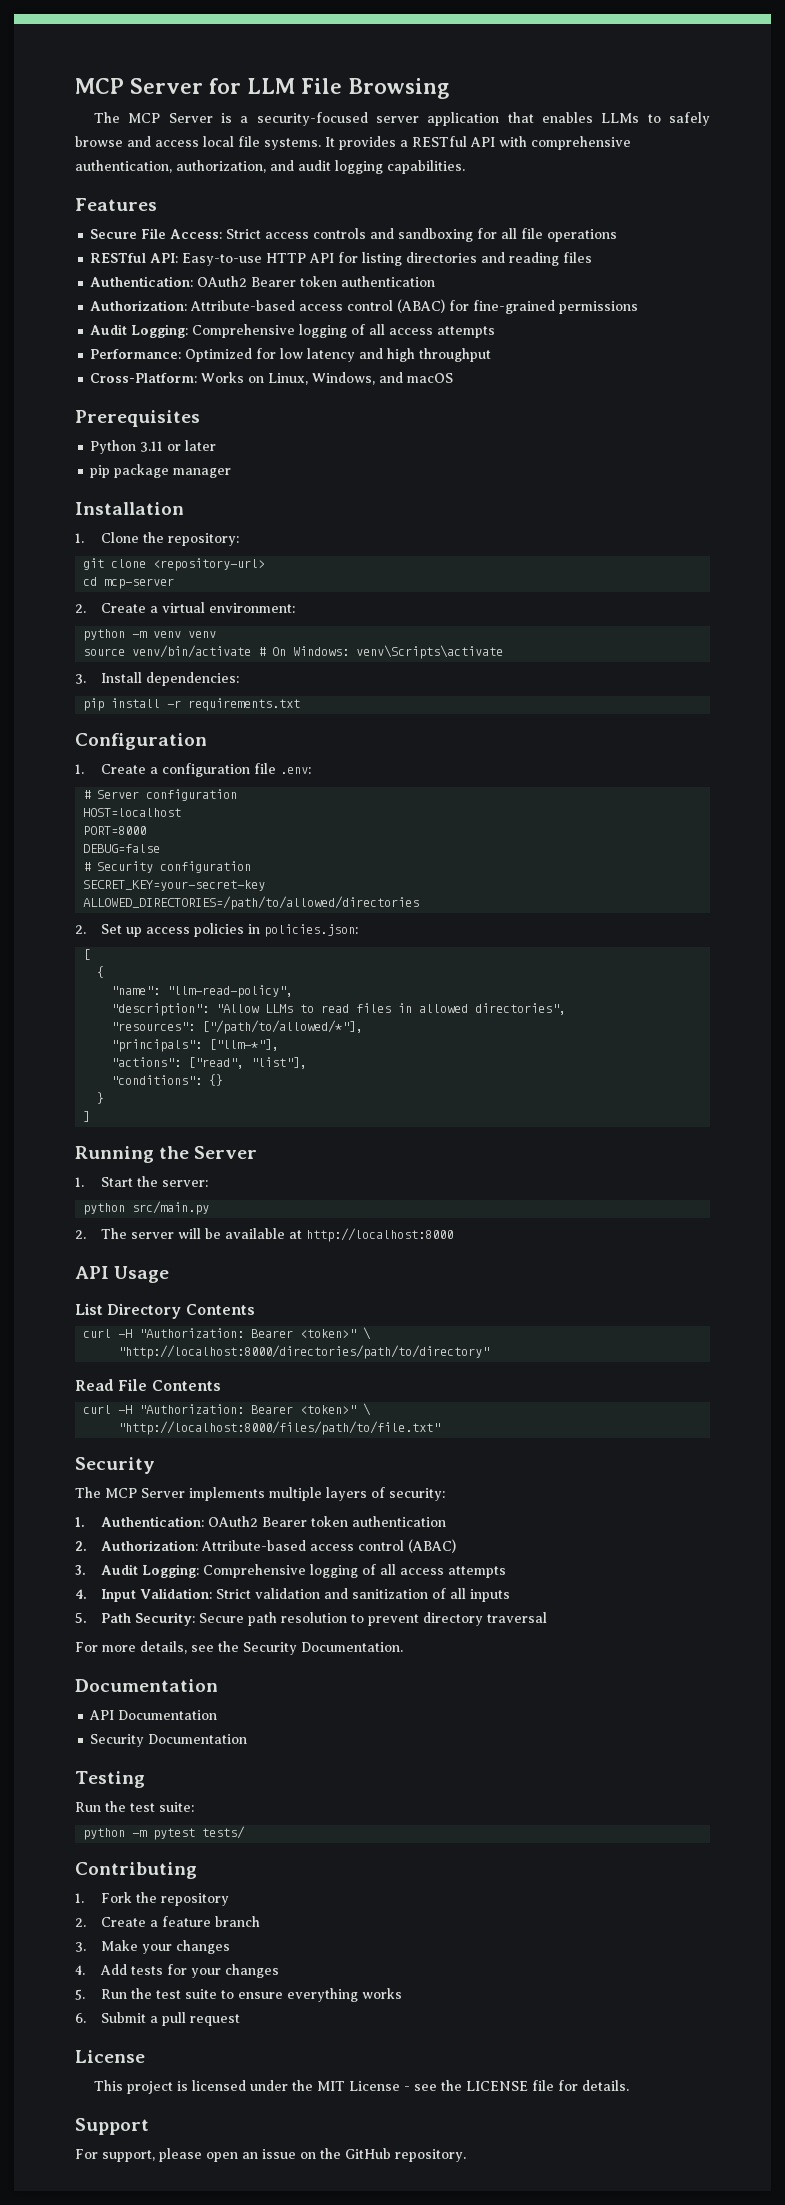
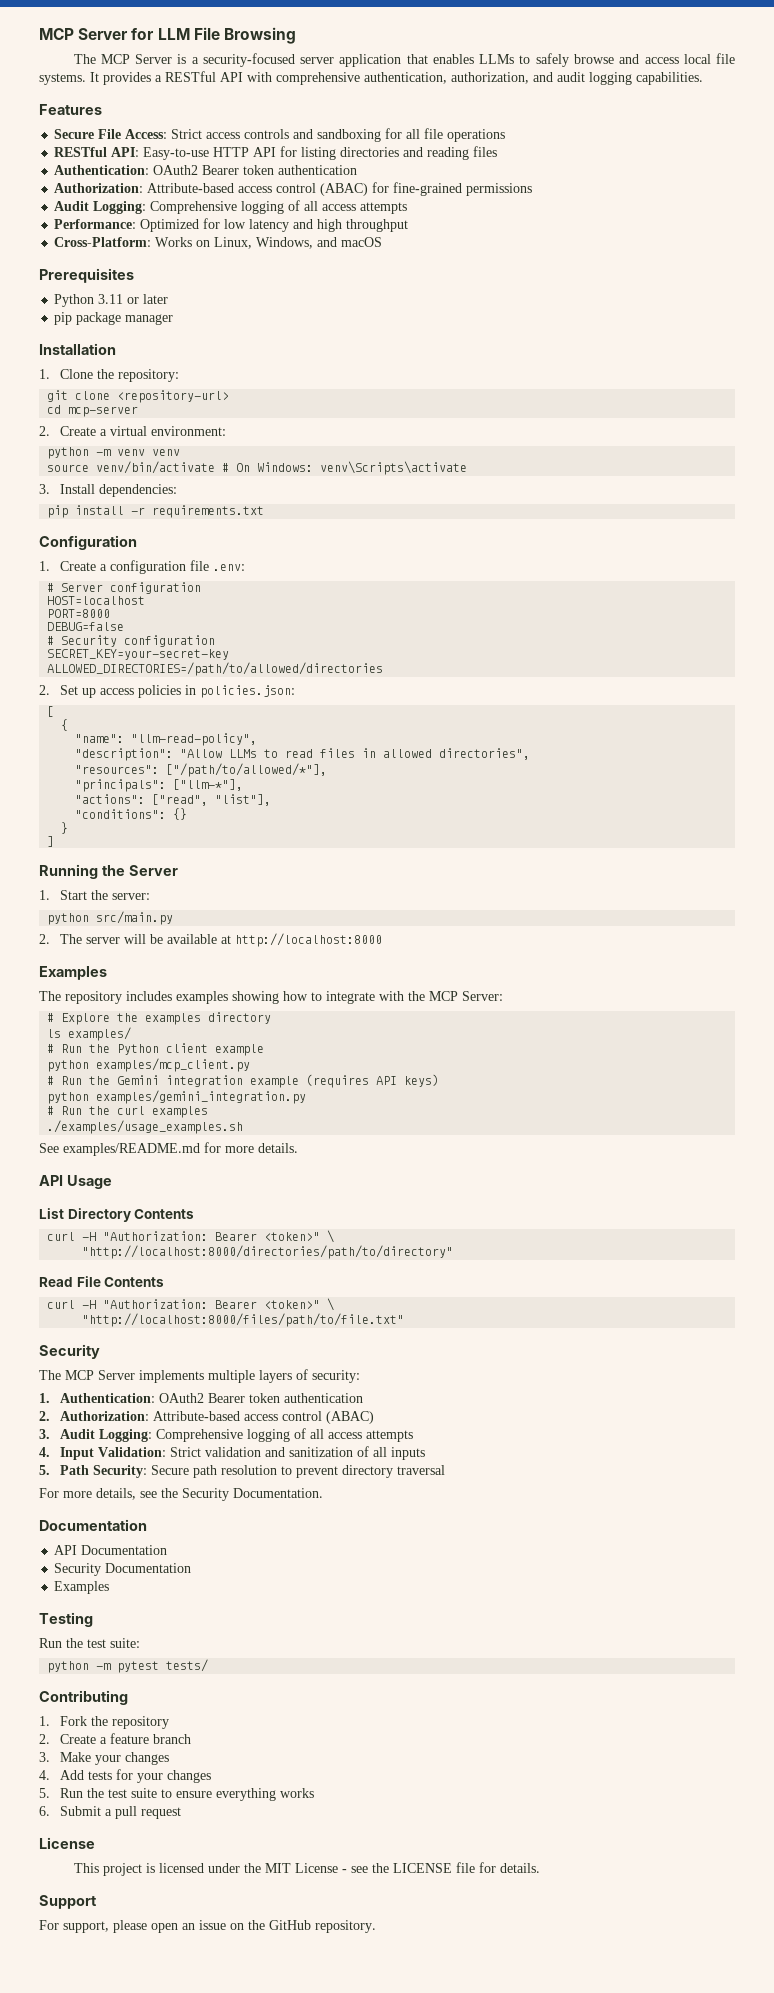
  2. The server will be available at http://localhost:8000
+ Examples
+ The repository includes examples showing how to integrate with the MCP Server:
+ # Explore the examples directory
+ ls examples/
+ # Run the Python client example
+ python examples/mcp_client.py
+ # Run the Gemini integration example (requires API keys)
+ python examples/gemini_integration.py
+ # Run the curl examples
+ ./examples/usage_examples.sh
+ See examples/README.md for more details.
  Security Documentation
+ Examples

